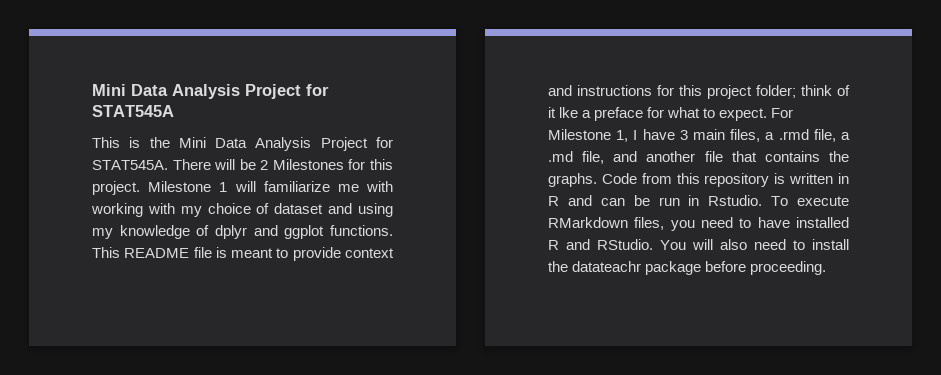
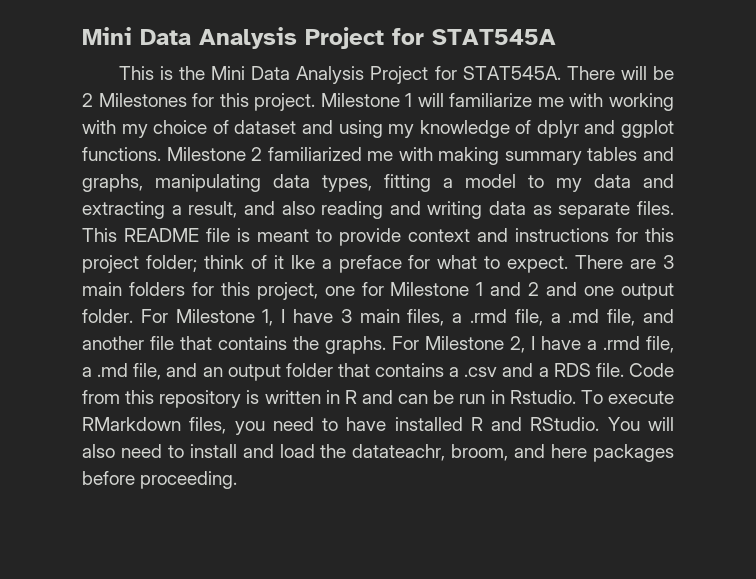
+ Milestone 2 familiarized me with making summary tables and graphs, manipulating data types, fitting a model to my data and extracting a result, and also reading and writing data as separate files.
+ There are 3 main folders for this project, one for Milestone 1 and 2 and one output folder.
+ For Milestone 2, I have a .rmd file, a .md file, and an output folder that contains a .csv and a RDS file.
- You will also need to install the datateachr package before proceeding.
+ You will also need to install and load the datateachr, broom, and here packages before proceeding.

